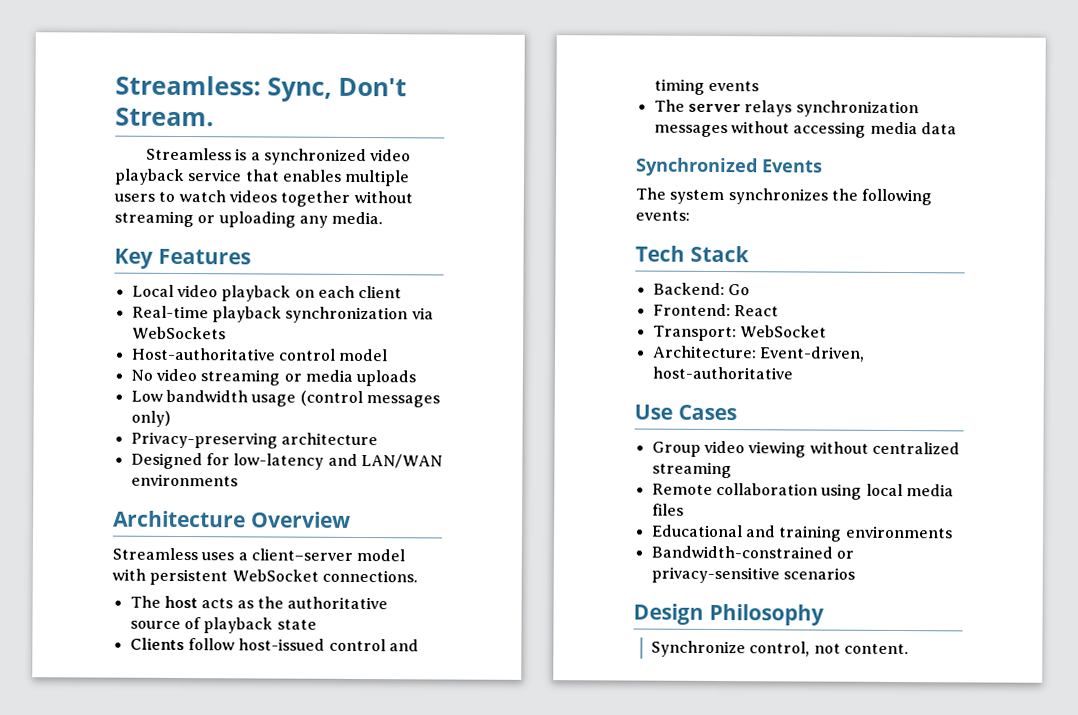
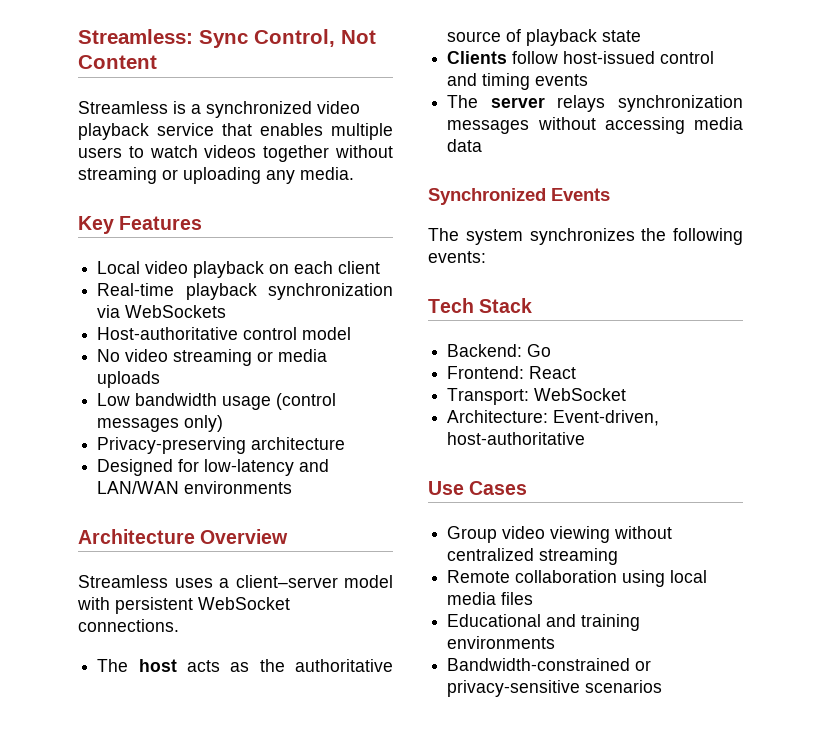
- Streamless: Sync, Don't Stream.
+ Streamless: Sync Control, Not Content
- Design Philosophy
- Synchronize control, not content.

